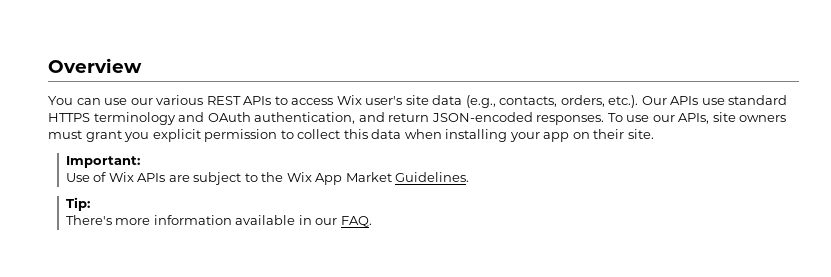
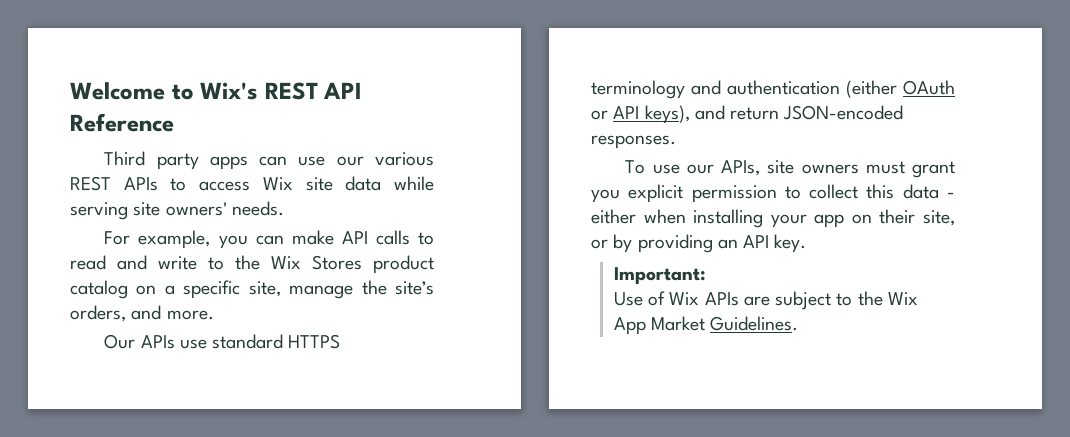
- Overview
- You can use our various REST APIs to access Wix user's site data (e.g., contacts, orders, etc.). Our APIs use standard HTTPS terminology and OAuth authentication, and return JSON-encoded responses. To use our APIs, site owners must grant you explicit permission to collect this data when installing your app on their site.
+ Welcome to Wix's REST API Reference
+ Third party apps can use our various REST APIs to access Wix site data while serving site owners' needs.
+ For example, you can make API calls to read and write to the Wix Stores product catalog on a specific site, manage the site’s orders, and more.
+ Our APIs use standard HTTPS terminology and authentication (either OAuth or API keys), and return JSON-encoded responses.
+ To use our APIs, site owners must grant you explicit permission to collect this data - either when installing your app on their site, or by providing an API key.
- Tip:
- There's more information available in our FAQ.

